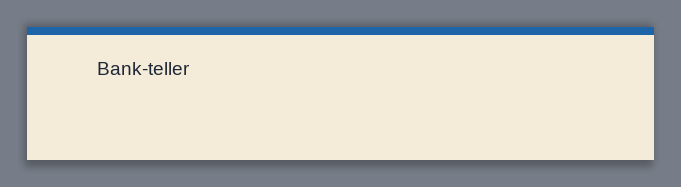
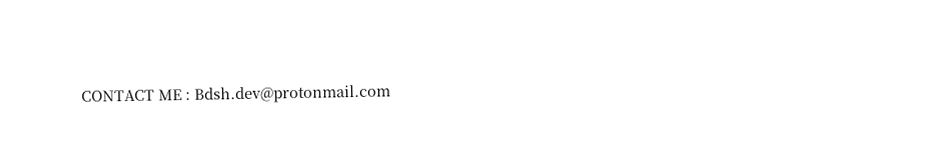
- Bank-teller
+ CONTACT ME : Bdsh.dev@protonmail.com

